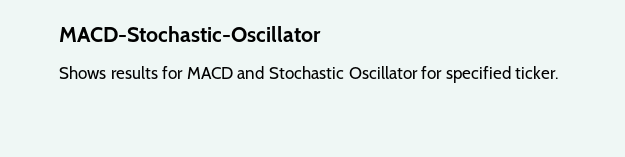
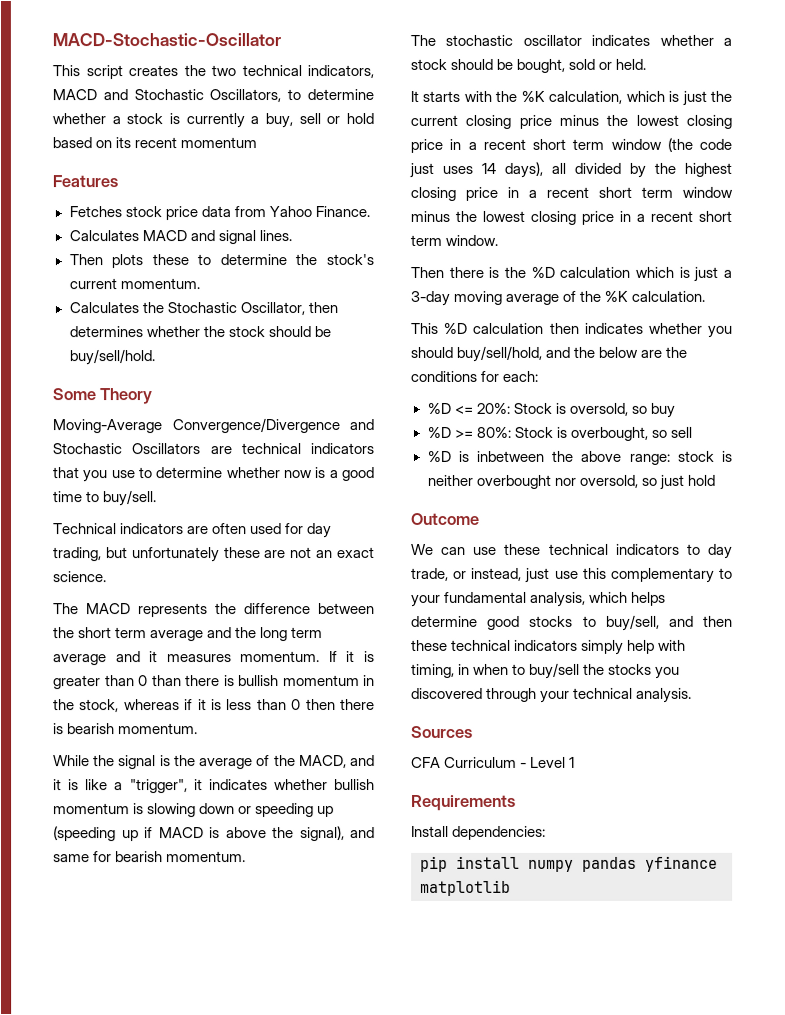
- Shows results for MACD and Stochastic Oscillator for specified ticker.
+ This script creates the two technical indicators, MACD and Stochastic Oscillators, to determine whether a stock is currently a buy, sell or hold based on its recent momentum
+ Features
+ Fetches stock price data from Yahoo Finance.
+ Calculates MACD and signal lines.
+ Then plots these to determine the stock's current momentum.
+ Calculates the Stochastic Oscillator, then determines whether the stock should be buy/sell/hold.
+ Some Theory
+ Moving-Average Convergence/Divergence and Stochastic Oscillators are technical indicators that you use to determine whether now is a good time to buy/sell.
+ Technical indicators are often used for day trading, but unfortunately these are not an exact science.
+ The MACD represents the difference between the short term average and the long term average and it measures momentum. If it is greater than 0 than there is bullish momentum in the stock, whereas if it is less than 0 then there is bearish momentum.
+ While the signal is the average of the MACD, and it is like a "trigger", it indicates whether bullish momentum is slowing down or speeding up (speeding up if MACD is above the signal), and same for bearish momentum.
+ The stochastic oscillator indicates whether a stock should be bought, sold or held.
+ It starts with the %K calculation, which is just the current closing price minus the lowest closing price in a recent short term window (the code just uses 14 days), all divided by the highest closing price in a recent short term window minus the lowest closing price in a recent short term window.
+ Then there is the %D calculation which is just a 3-day moving average of the %K calculation.
+ This %D calculation then indicates whether you should buy/sell/hold, and the below are the conditions for each:
+ %D <= 20%: Stock is oversold, so buy
+ %D >= 80%: Stock is overbought, so sell
+ %D is inbetween the above range: stock is neither overbought nor oversold, so just hold
+ Outcome
+ We can use these technical indicators to day trade, or instead, just use this complementary to your fundamental analysis, which helps determine good stocks to buy/sell, and then these technical indicators simply help with timing, in when to buy/sell the stocks you discovered through your technical analysis.
+ Sources
+ CFA Curriculum - Level 1
+ Requirements
+ Install dependencies:
+ pip install numpy pandas yfinance matplotlib

